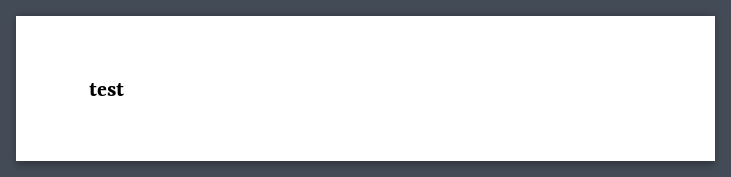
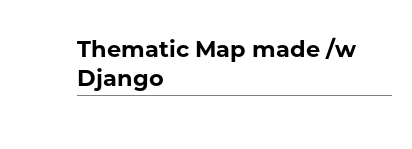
- test
+ Thematic Map made /w Django

